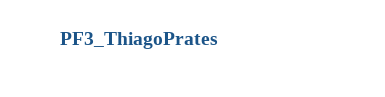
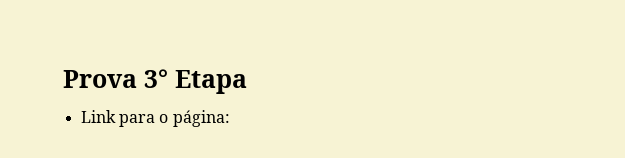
- PF3_ThiagoPrates
+ Prova 3° Etapa
+ Link para o página:

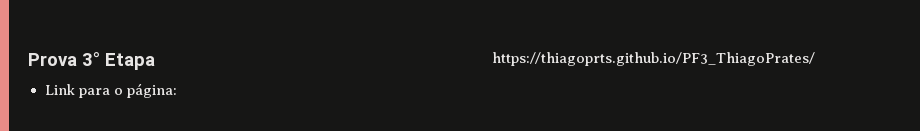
- Link para o página:
+ Link para o página: https://thiagoprts.github.io/PF3_ThiagoPrates/

